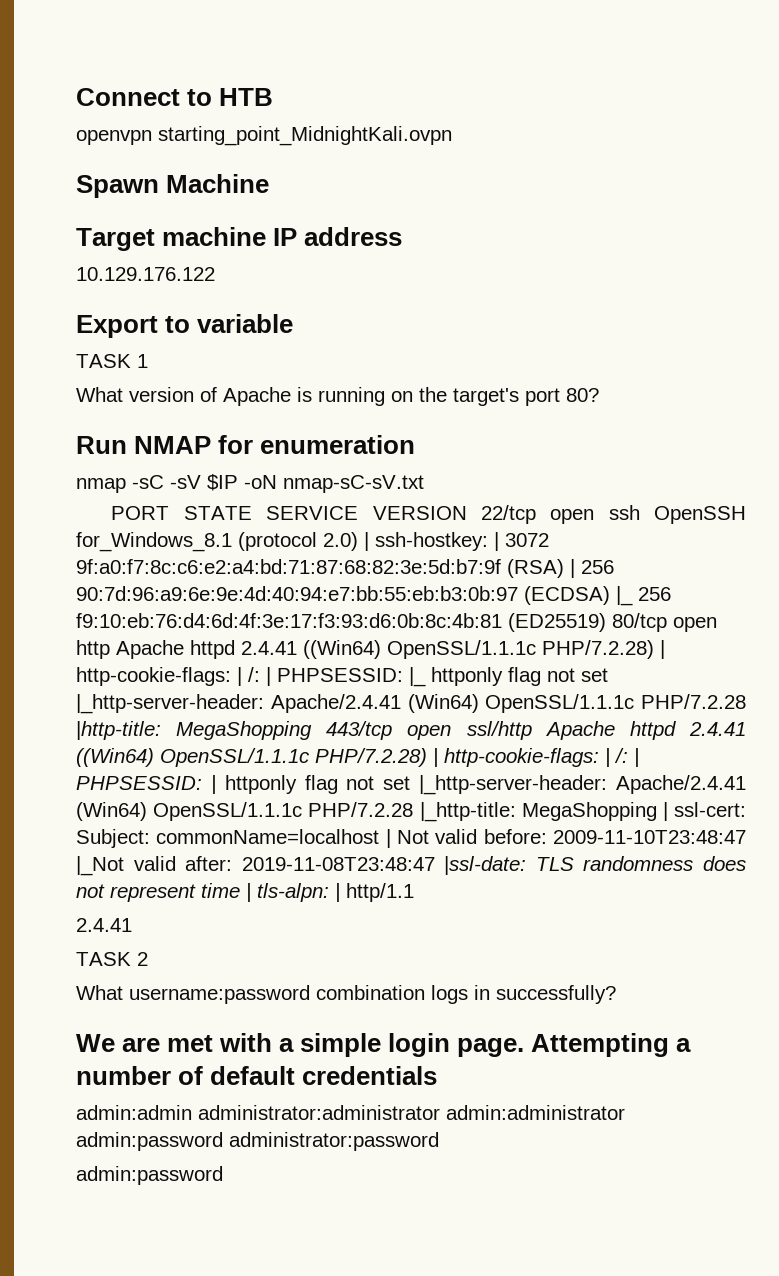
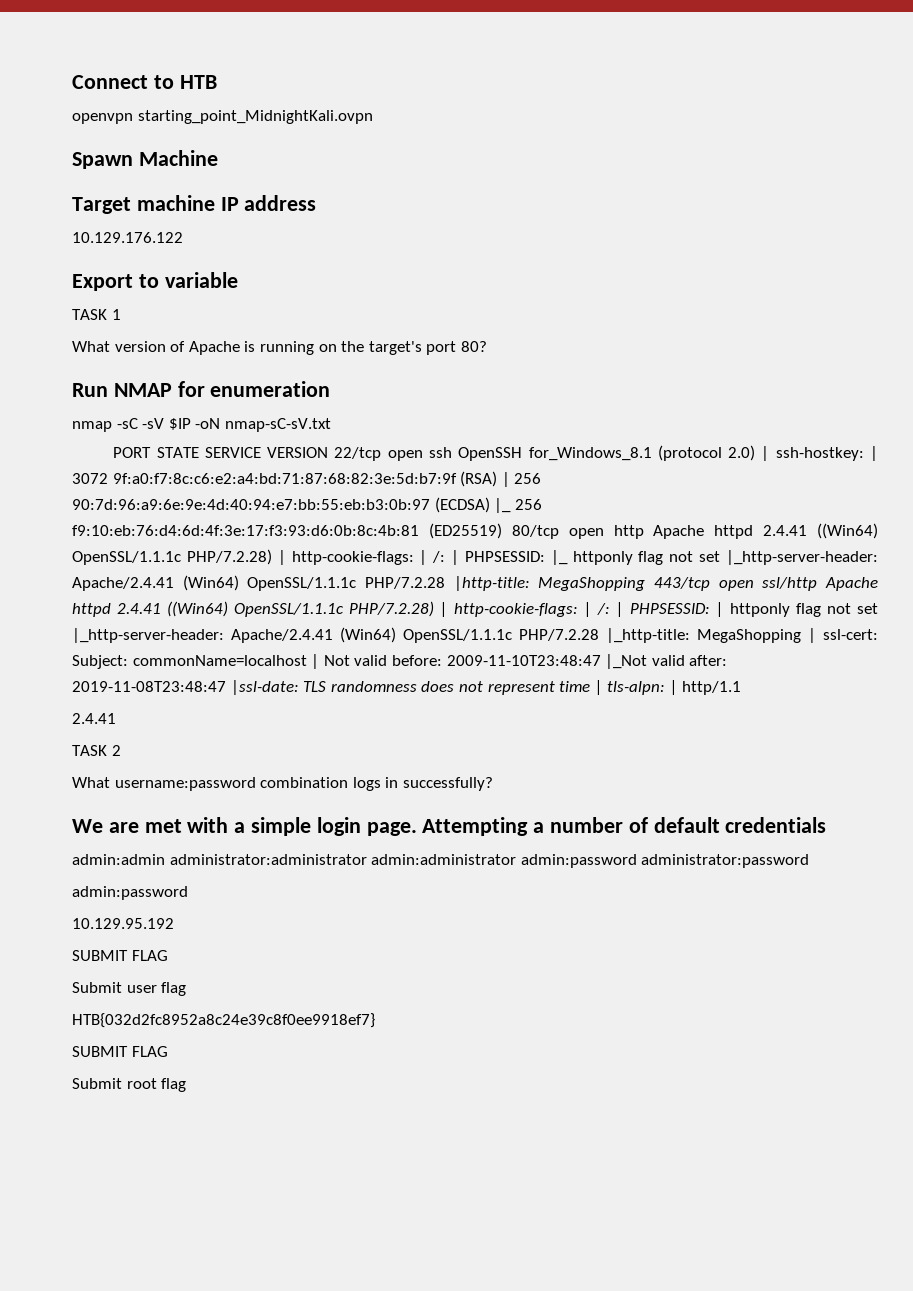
+ 10.129.95.192
+ SUBMIT FLAG
+ Submit user flag
+ HTB{032d2fc8952a8c24e39c8f0ee9918ef7}
+ SUBMIT FLAG
+ Submit root flag

